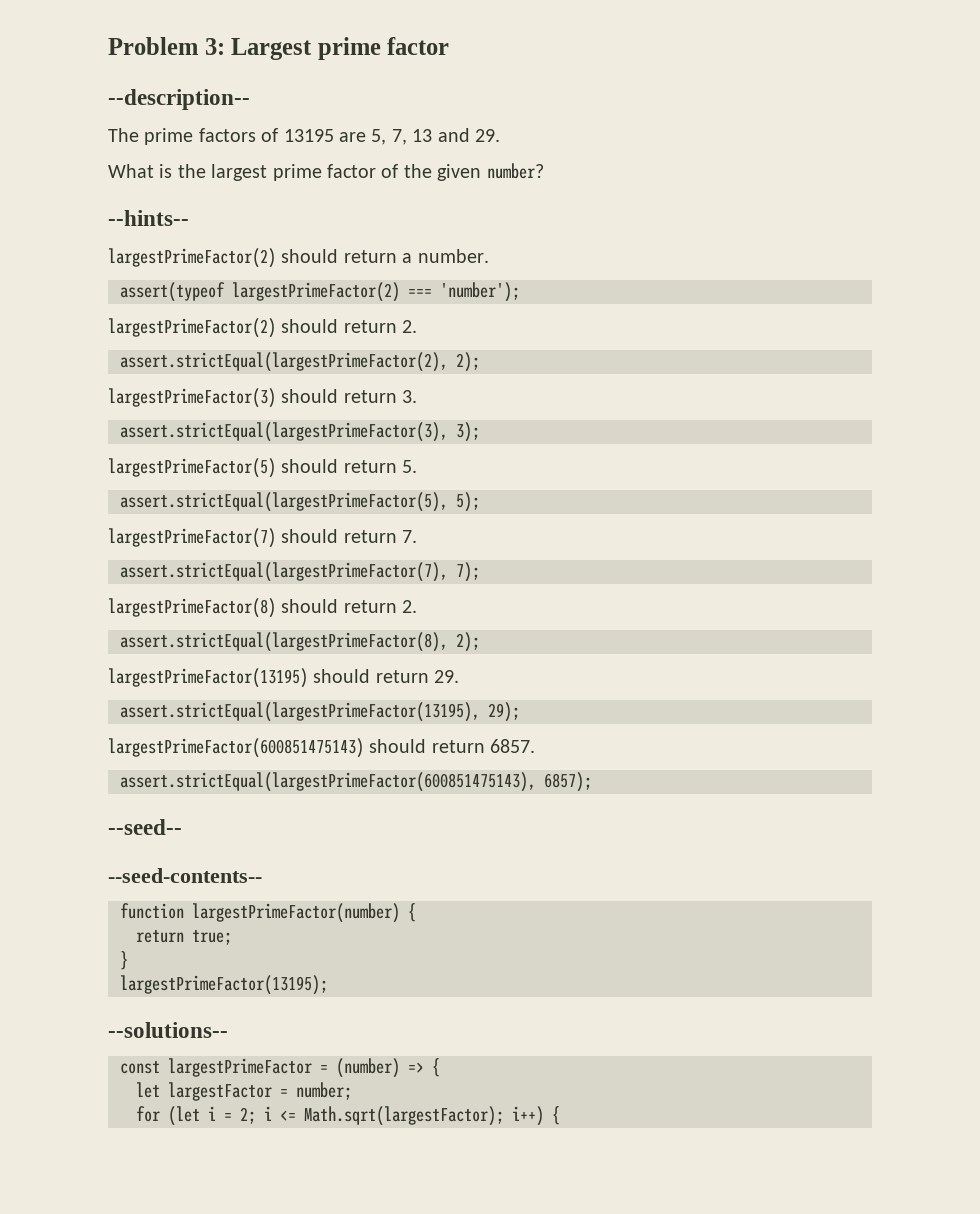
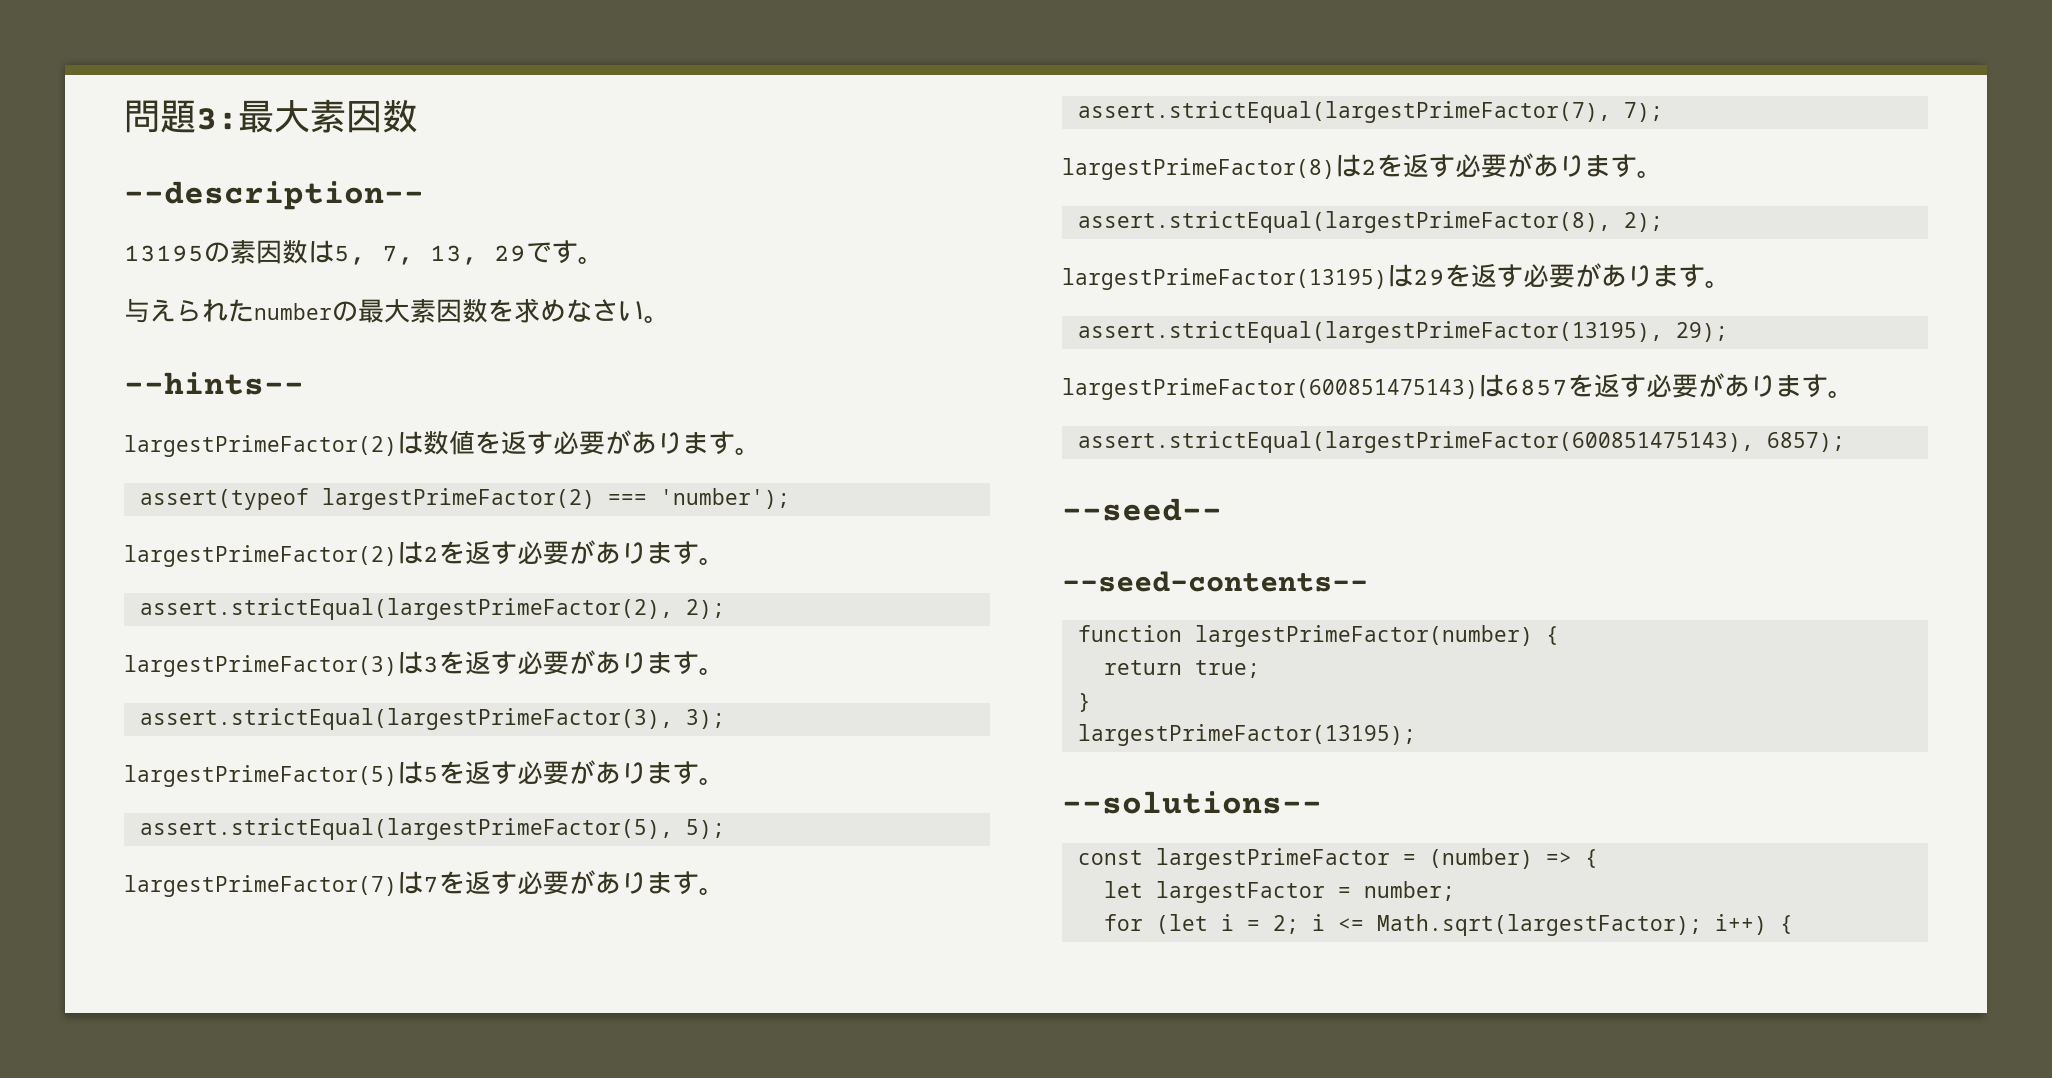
- Problem 3: Largest prime factor
+ 問題3:最大素因数
  --description--
- The prime factors of 13195 are 5, 7, 13 and 29.
- What is the largest prime factor of the given number?
+ 13195の素因数は5, 7, 13, 29です。
+ 与えられたnumberの最大素因数を求めなさい。
  --hints--
- largestPrimeFactor(2) should return a number.
+ largestPrimeFactor(2)は数値を返す必要があります。
- largestPrimeFactor(2) should return 2.
+ largestPrimeFactor(2)は2を返す必要があります。
  assert.strictEqual(largestPrimeFactor(2), 2);
- largestPrimeFactor(3) should return 3.
+ largestPrimeFactor(3)は3を返す必要があります。
  assert.strictEqual(largestPrimeFactor(3), 3);
- largestPrimeFactor(5) should return 5.
+ largestPrimeFactor(5)は5を返す必要があります。
  assert.strictEqual(largestPrimeFactor(5), 5);
- largestPrimeFactor(7) should return 7.
+ largestPrimeFactor(7)は7を返す必要があります。
  assert.strictEqual(largestPrimeFactor(7), 7);
- largestPrimeFactor(8) should return 2.
+ largestPrimeFactor(8)は2を返す必要があります。
  assert.strictEqual(largestPrimeFactor(8), 2);
- largestPrimeFactor(13195) should return 29.
+ largestPrimeFactor(13195)は29を返す必要があります。
  assert.strictEqual(largestPrimeFactor(13195), 29);
- largestPrimeFactor(600851475143) should return 6857.
+ largestPrimeFactor(600851475143)は6857を返す必要があります。

